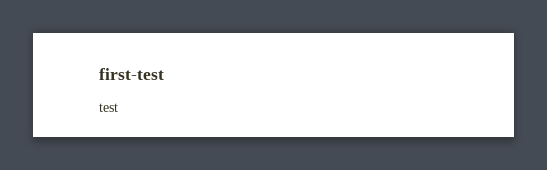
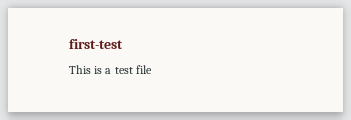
- test
+ This is a test file

